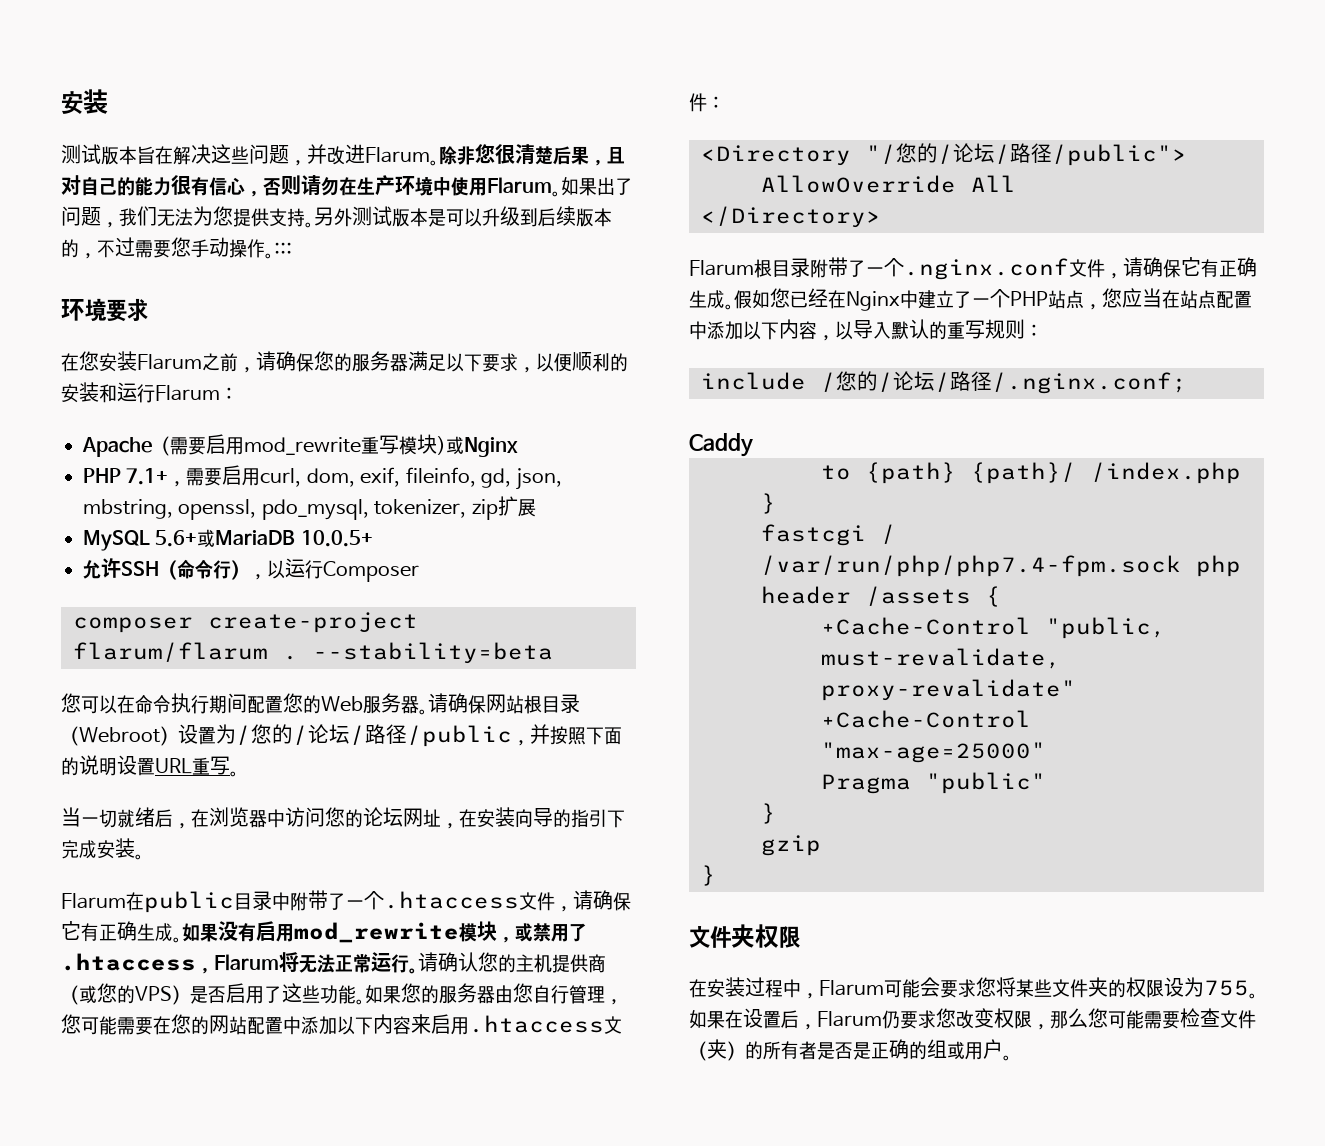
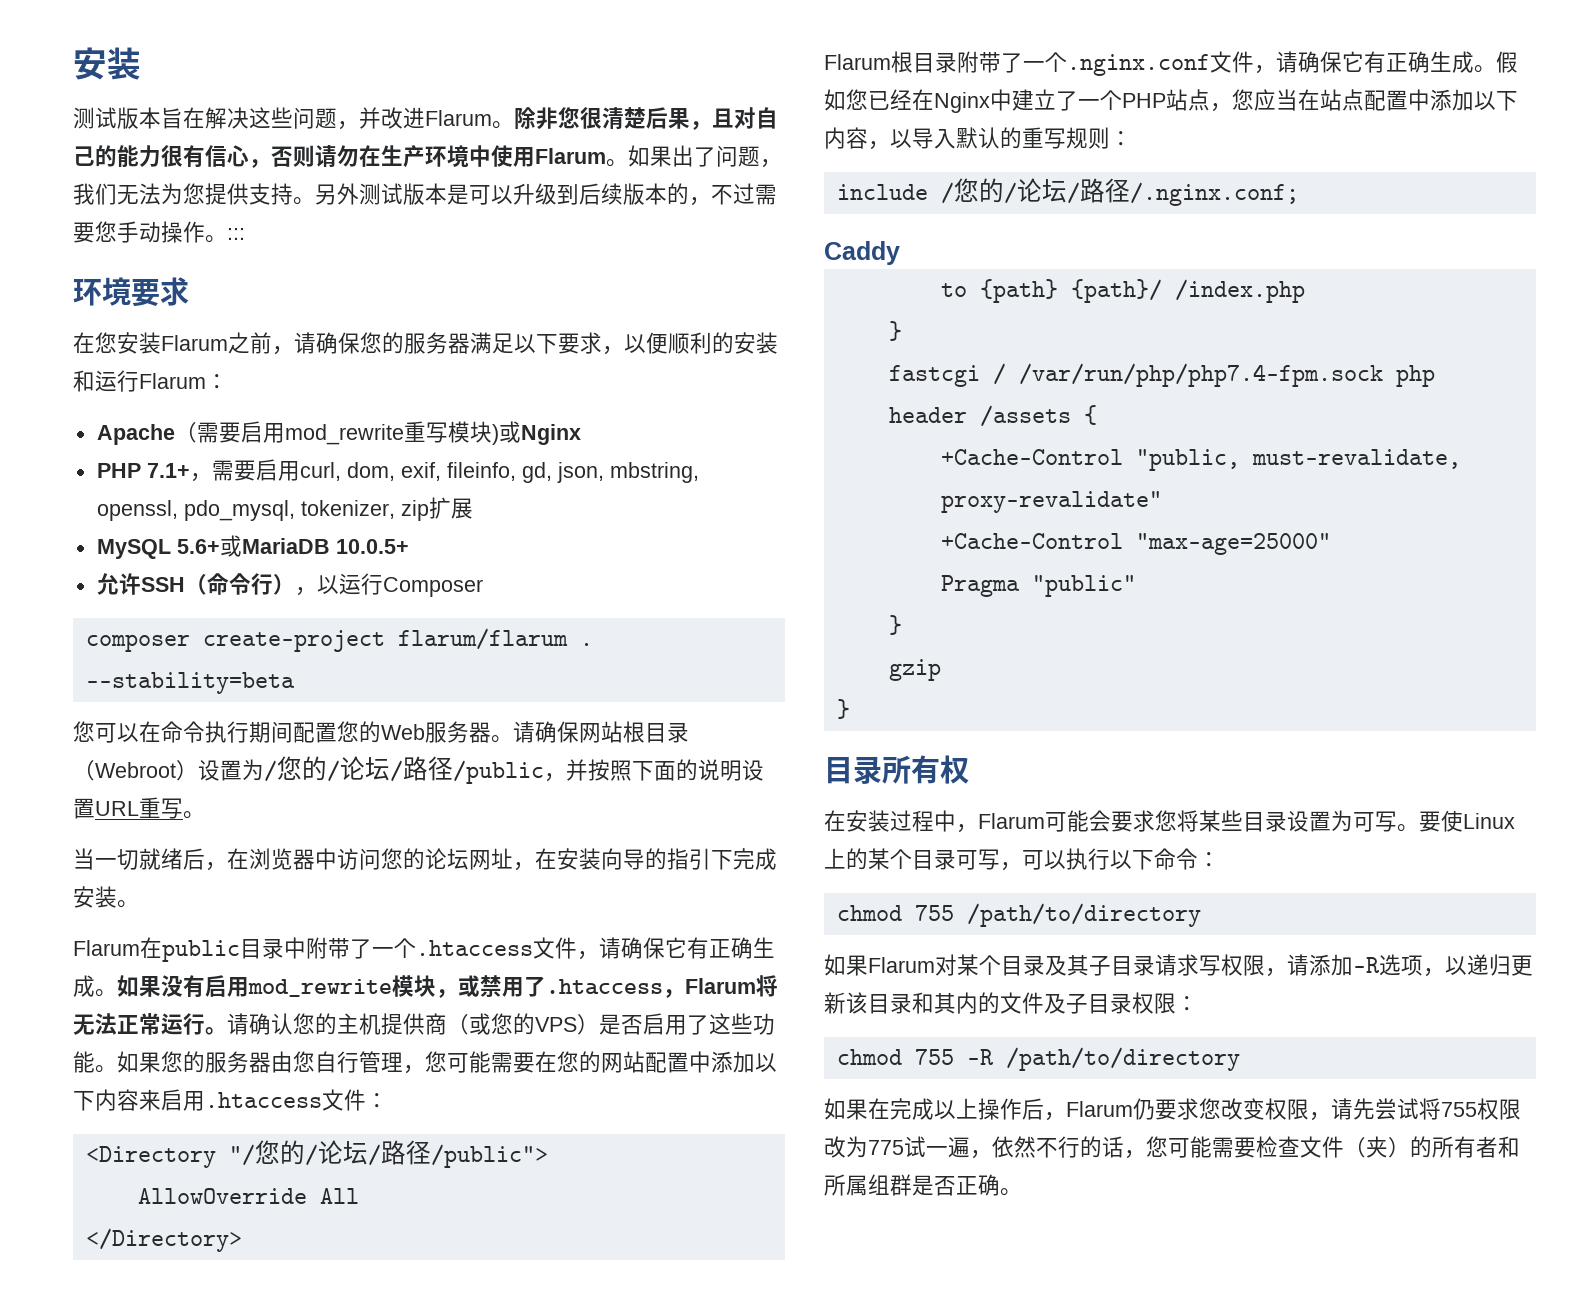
- 文件夹权限
+ 目录所有权
- 在安装过程中，Flarum可能会要求您将某些文件夹的权限设为755。如果在设置后，Flarum仍要求您改变权限，那么您可能需要检查文件（夹）的所有者是否是正确的组或用户。
+ 在安装过程中，Flarum可能会要求您将某些目录设置为可写。要使Linux上的某个目录可写，可以执行以下命令：
+ chmod 755 /path/to/directory
+ 如果Flarum对某个目录及其子目录请求写权限，请添加-R选项，以递归更新该目录和其内的文件及子目录权限：
+ chmod 755 -R /path/to/directory
+ 如果在完成以上操作后，Flarum仍要求您改变权限，请先尝试将755权限改为775试一遍，依然不行的话，您可能需要检查文件（夹）的所有者和所属组群是否正确。

